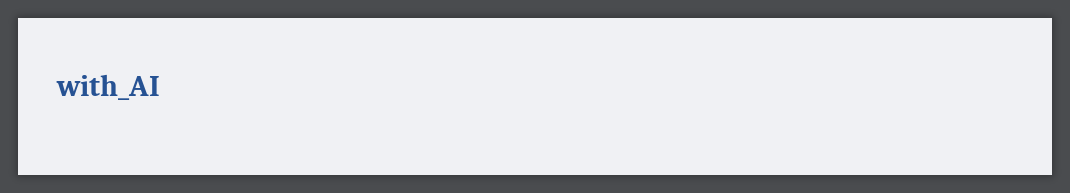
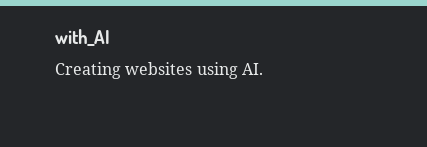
+ Creating websites using AI.

